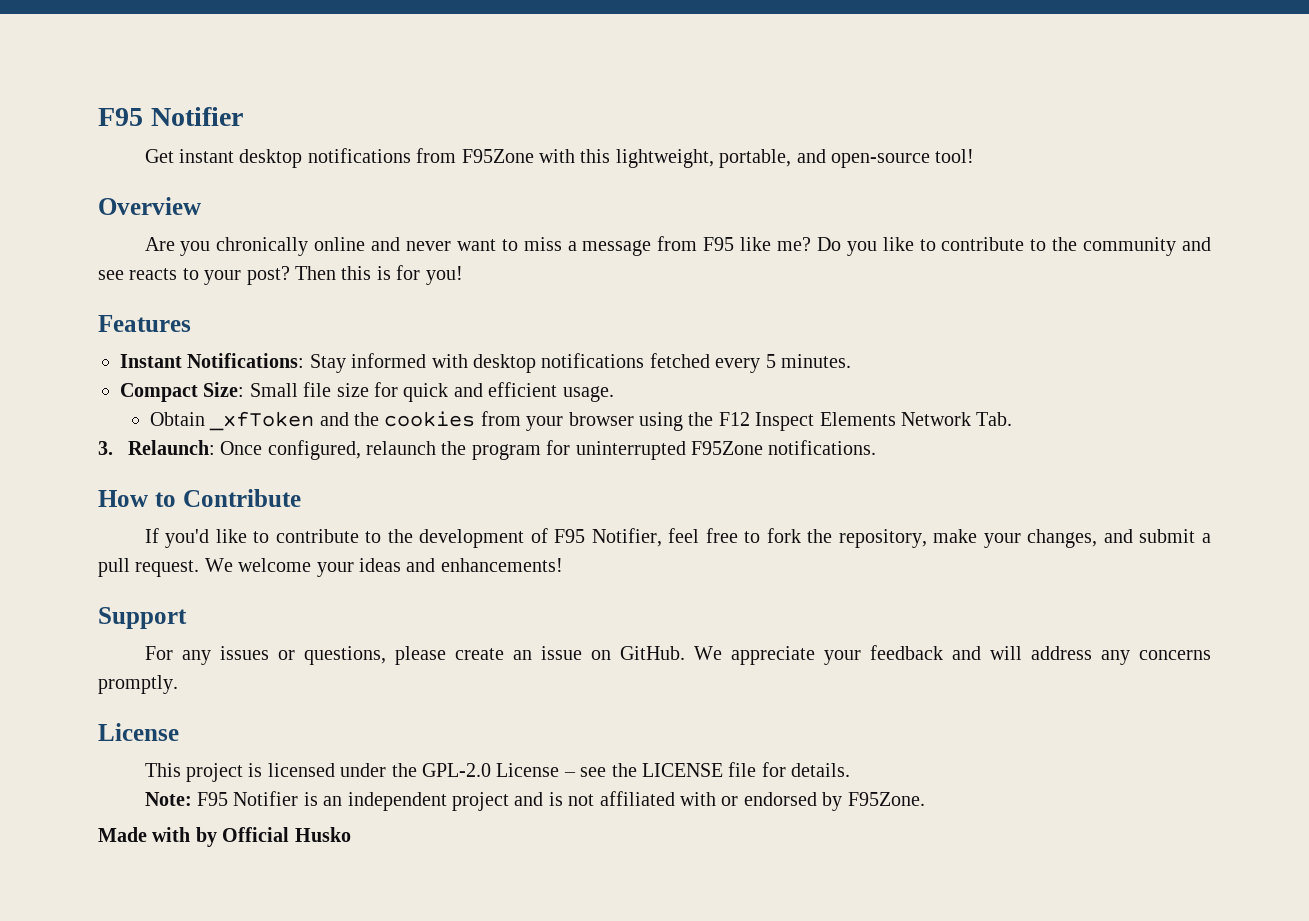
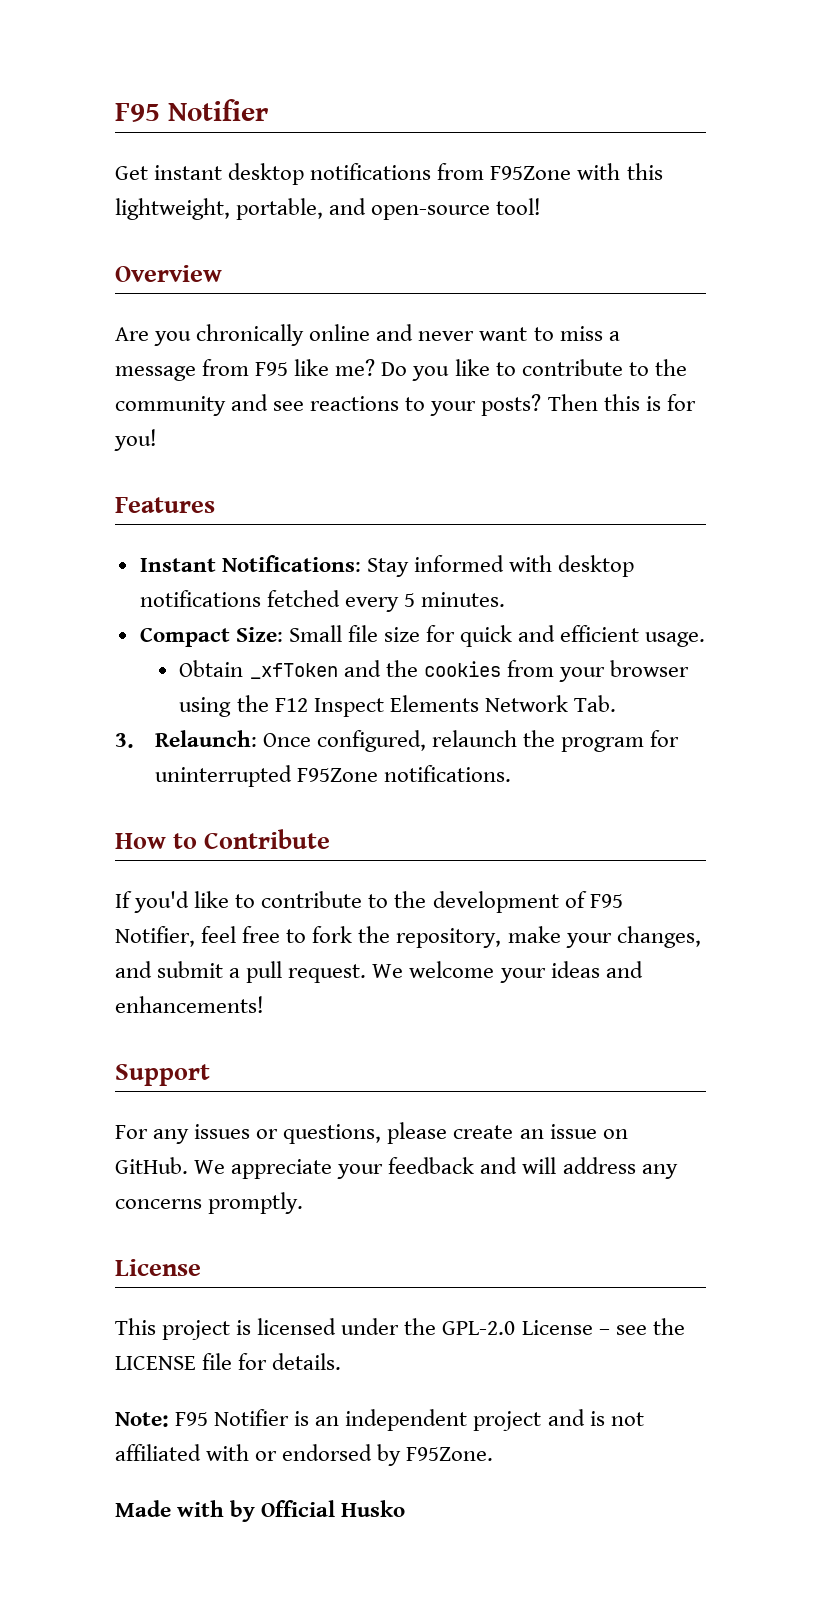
- Do you like to contribute to the community and see reacts to your post?
+ Do you like to contribute to the community and see reactions to your posts?

